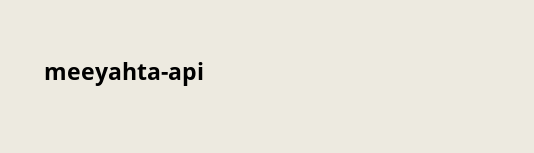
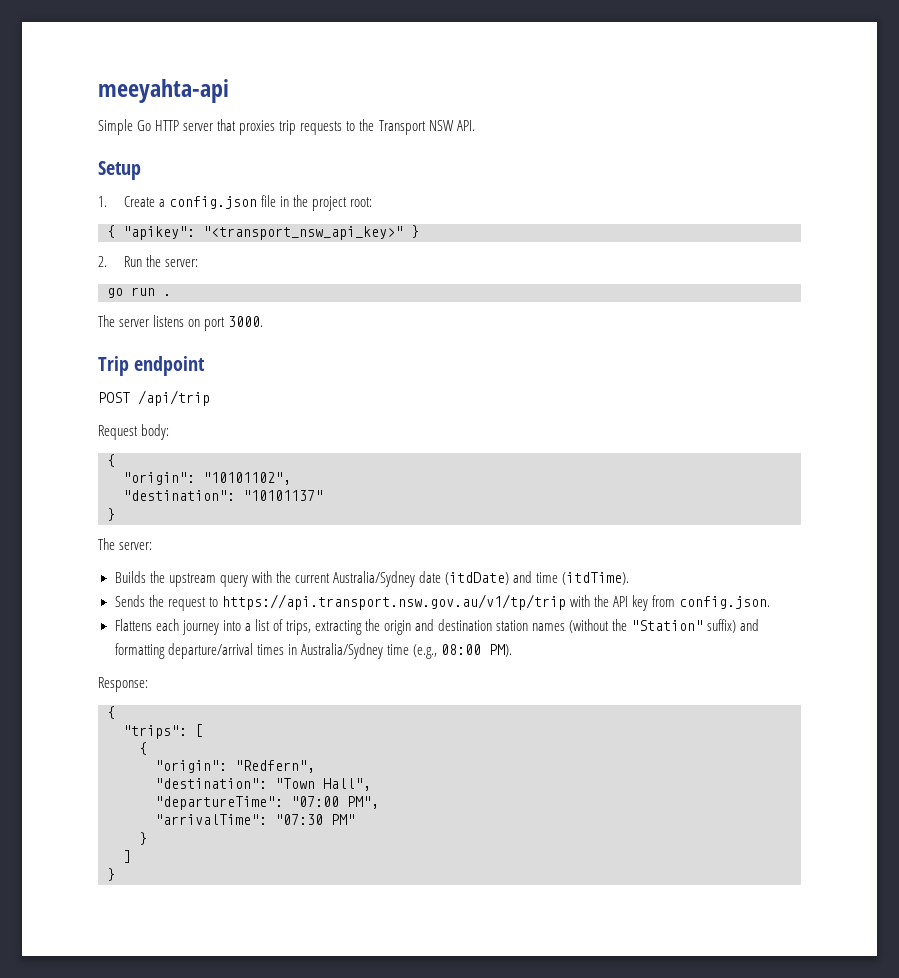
+ Simple Go HTTP server that proxies trip requests to the Transport NSW API.
+ Setup
+ 1. Create a config.json file in the project root:
+ { "apikey": "<transport_nsw_api_key>" }
+ 2. Run the server:
+ go run .
+ The server listens on port 3000.
+ Trip endpoint
+ POST /api/trip
+ Request body:
+ {
+ "origin": "10101102",
+ "destination": "10101137"
+ }
+ The server:
+ Builds the upstream query with the current Australia/Sydney date (itdDate) and time (itdTime).
+ Sends the request to https://api.transport.nsw.gov.au/v1/tp/trip with the API key from config.json.
+ Flattens each journey into a list of trips, extracting the origin and destination station names (without the "Station" suffix) and formatting departure/arrival times in Australia/Sydney time (e.g., 08:00 PM).
+ Response:
+ {
+ "trips": [
+ {
+ "origin": "Redfern",
+ "destination": "Town Hall",
+ "departureTime": "07:00 PM",
+ "arrivalTime": "07:30 PM"
+ }
+ ]
+ }

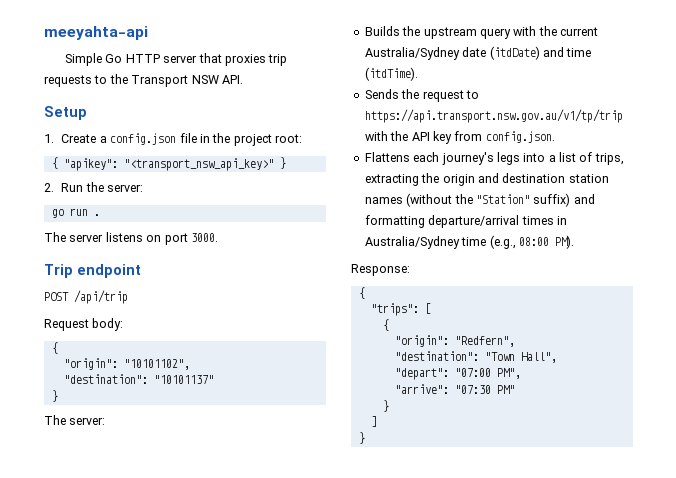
- Flattens each journey into a list of trips, extracting the origin and destination station names (without the "Station" suffix) and formatting departure/arrival times in Australia/Sydney time (e.g., 08:00 PM).
+ Flattens each journey's legs into a list of trips, extracting the origin and destination station names (without the "Station" suffix) and formatting departure/arrival times in Australia/Sydney time (e.g., 08:00 PM).
- "departureTime": "07:00 PM",
+ "depart": "07:00 PM",
- "arrivalTime": "07:30 PM"
+ "arrive": "07:30 PM"

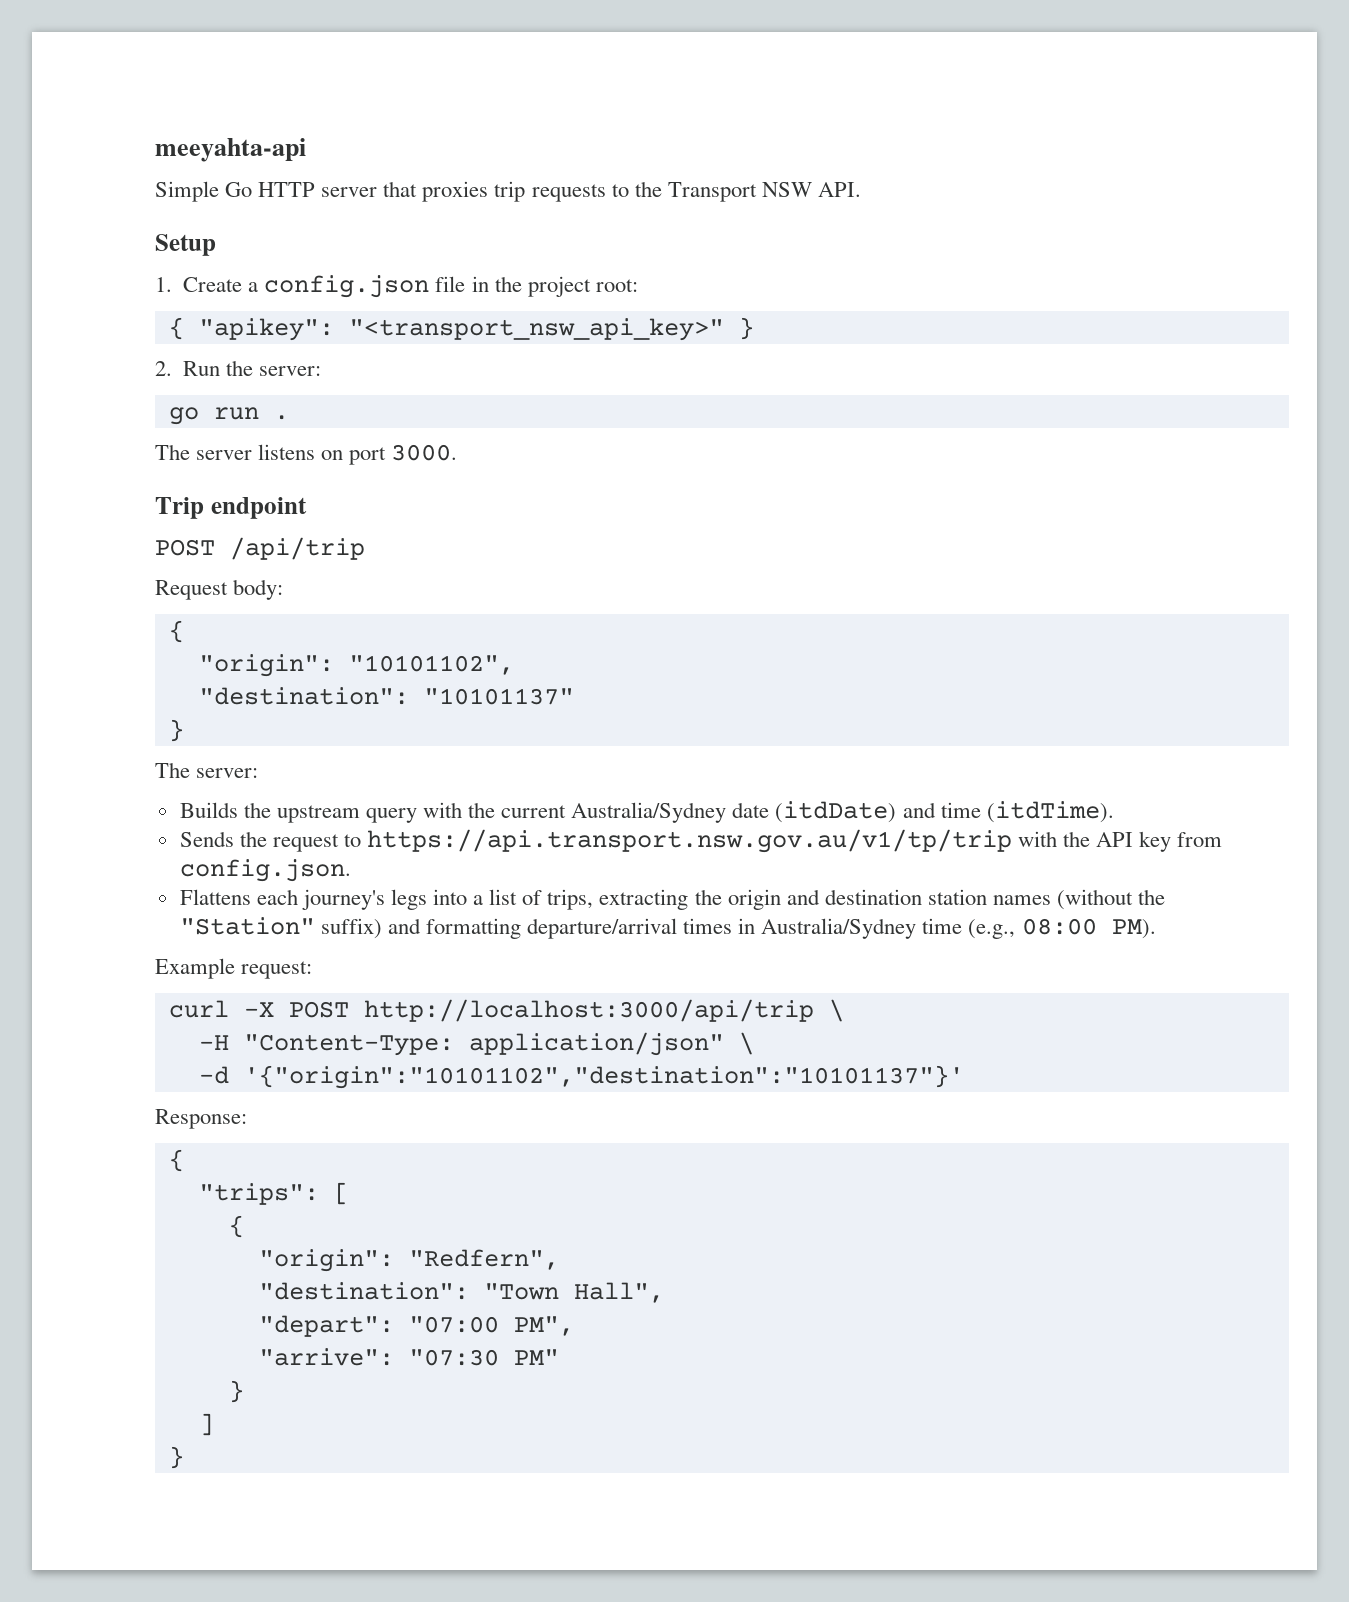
+ Example request:
+ curl -X POST http://localhost:3000/api/trip \
+ -H "Content-Type: application/json" \
+ -d '{"origin":"10101102","destination":"10101137"}'

